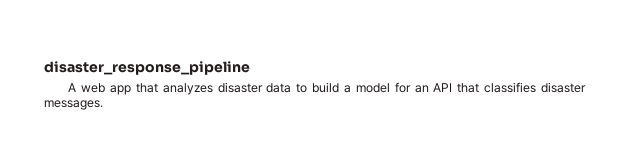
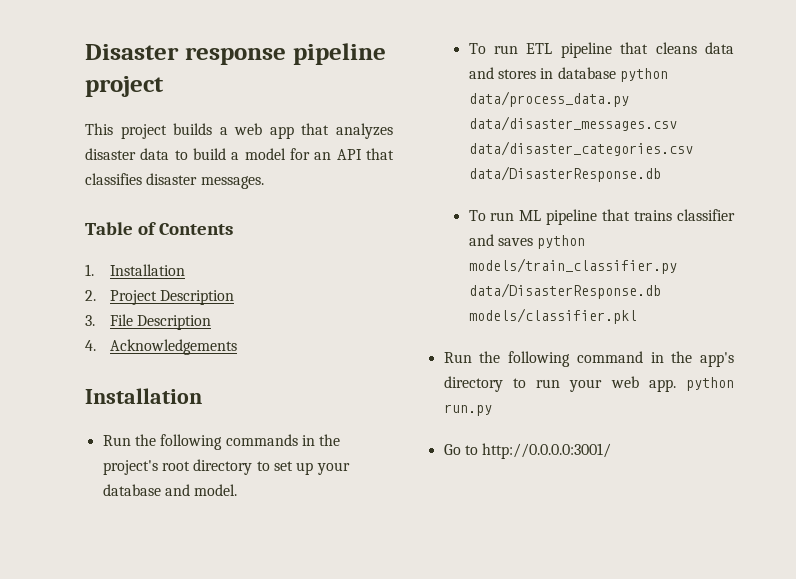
- disaster_response_pipeline
- A web app that analyzes disaster data to build a model for an API that classifies disaster messages.
+ Disaster response pipeline project
+ This project builds a web app that analyzes disaster data to build a model for an API that classifies disaster messages.
+ Table of Contents
+ 1. Installation
+ 2. Project Description
+ 3. File Description
+ 4. Acknowledgements
+ Installation
+ Run the following commands in the project's root directory to set up your database and model.
+ To run ETL pipeline that cleans data and stores in database python data/process_data.py data/disaster_messages.csv data/disaster_categories.csv data/DisasterResponse.db
+ To run ML pipeline that trains classifier and saves python models/train_classifier.py data/DisasterResponse.db models/classifier.pkl
+ Run the following command in the app's directory to run your web app. python run.py
+ Go to http://0.0.0.0:3001/

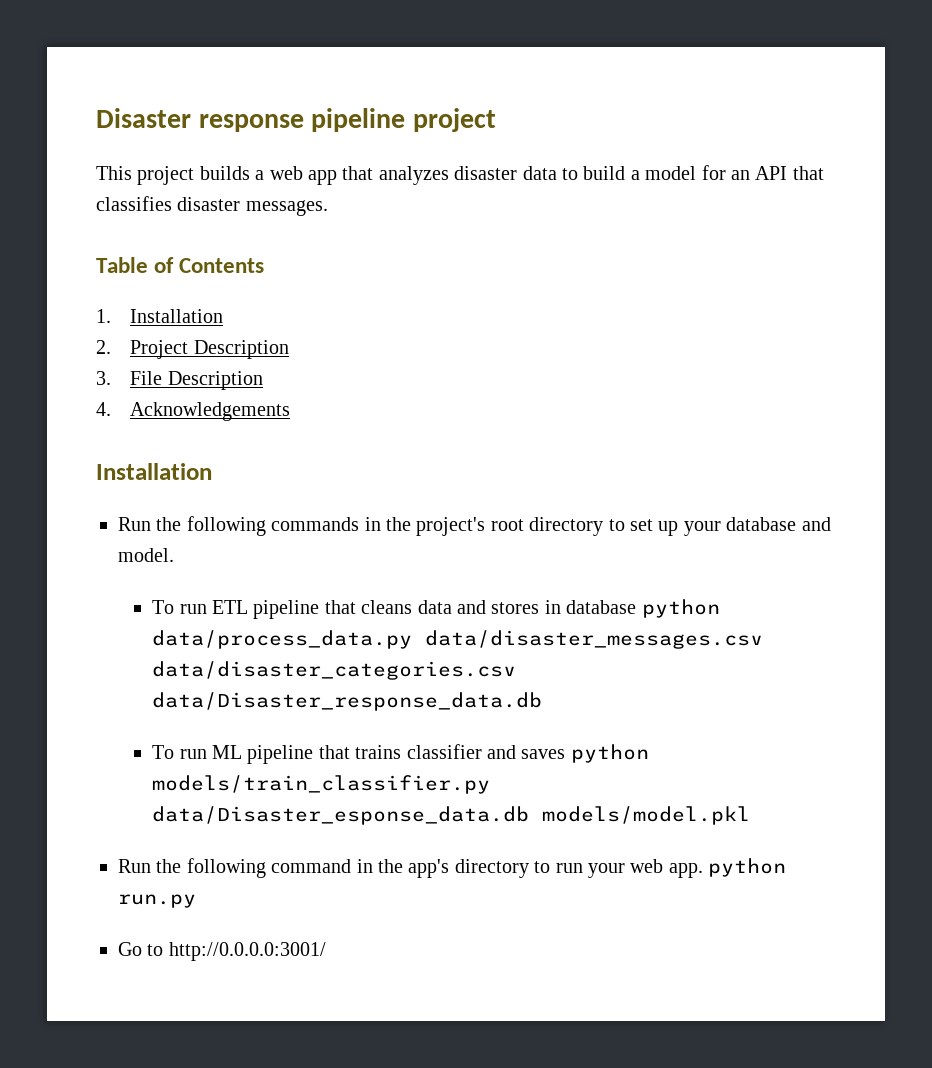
- To run ETL pipeline that cleans data and stores in database python data/process_data.py data/disaster_messages.csv data/disaster_categories.csv data/DisasterResponse.db
+ To run ETL pipeline that cleans data and stores in database python data/process_data.py data/disaster_messages.csv data/disaster_categories.csv data/Disaster_response_data.db
- To run ML pipeline that trains classifier and saves python models/train_classifier.py data/DisasterResponse.db models/classifier.pkl
+ To run ML pipeline that trains classifier and saves python models/train_classifier.py data/Disaster_esponse_data.db models/model.pkl

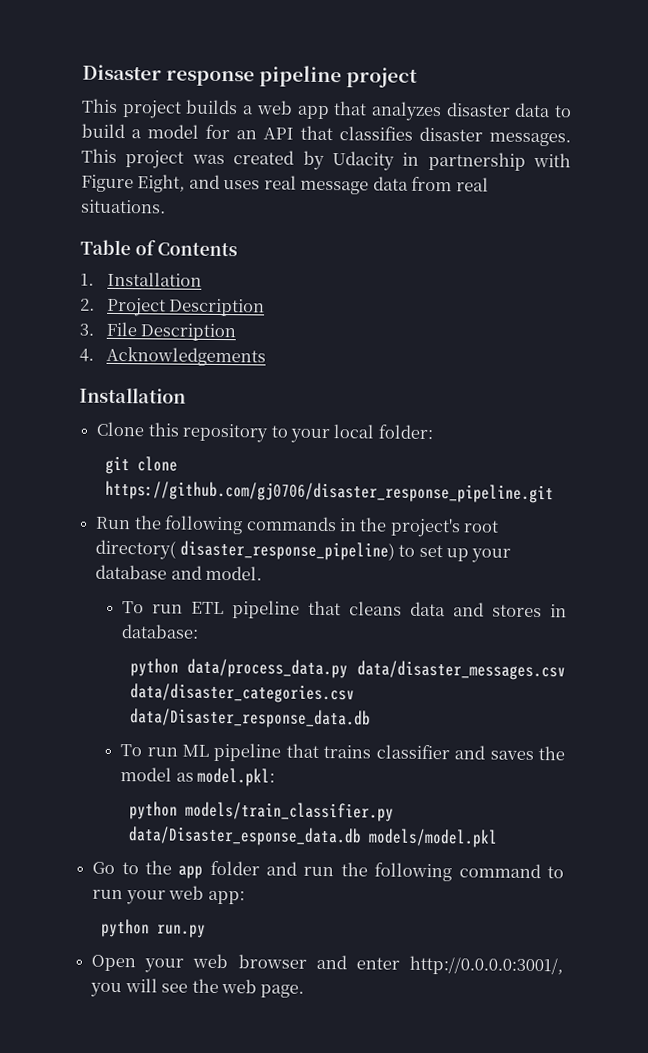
+ This project was created by Udacity in partnership with Figure Eight, and uses real message data from real situations.
+ Clone this repository to your local folder:
+ git clone https://github.com/gj0706/disaster_response_pipeline.git
- Run the following commands in the project's root directory to set up your database and model.
+ Run the following commands in the project's root directory( disaster_response_pipeline) to set up your database and model.
- To run ETL pipeline that cleans data and stores in database python data/process_data.py data/disaster_messages.csv data/disaster_categories.csv data/Disaster_response_data.db
+ To run ETL pipeline that cleans data and stores in database:
+ python data/process_data.py data/disaster_messages.csv data/disaster_categories.csv data/Disaster_response_data.db
- To run ML pipeline that trains classifier and saves python models/train_classifier.py data/Disaster_esponse_data.db models/model.pkl
+ To run ML pipeline that trains classifier and saves the model as model.pkl:
+ python models/train_classifier.py data/Disaster_esponse_data.db models/model.pkl
- Run the following command in the app's directory to run your web app. python run.py
+ Go to the app folder and run the following command to run your web app:
+ python run.py
- Go to http://0.0.0.0:3001/
+ Open your web browser and enter http://0.0.0.0:3001/, you will see the web page.

